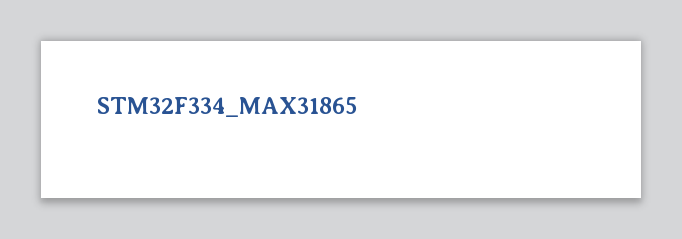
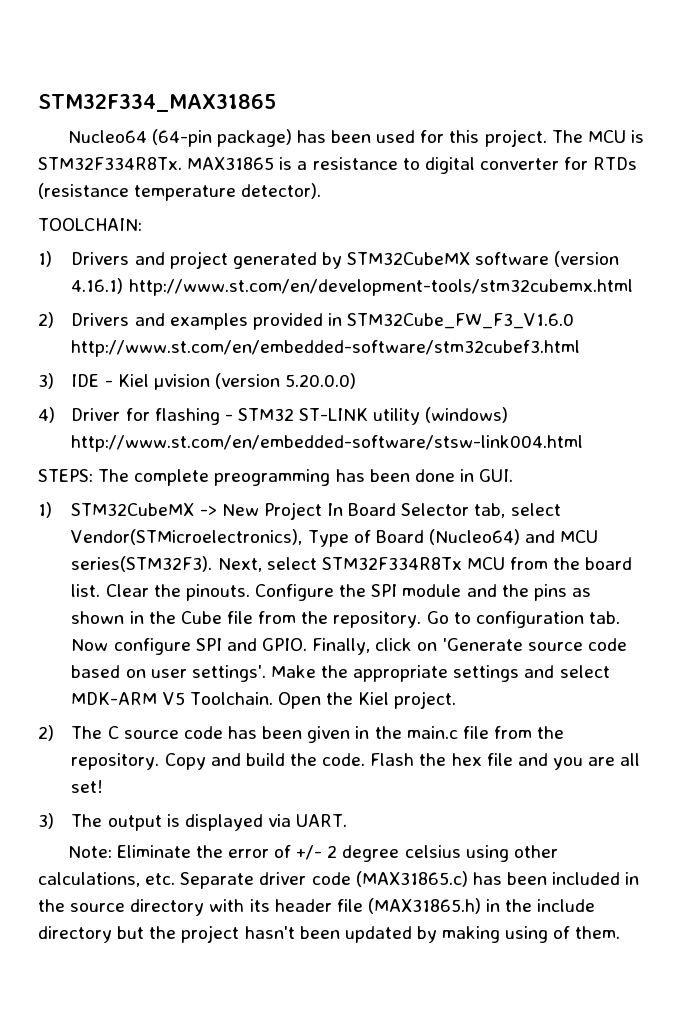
+ Nucleo64 (64-pin package) has been used for this project. The MCU is STM32F334R8Tx. MAX31865 is a resistance to digital converter for RTDs (resistance temperature detector).
+ TOOLCHAIN:
+ 1) Drivers and project generated by STM32CubeMX software (version 4.16.1) http://www.st.com/en/development-tools/stm32cubemx.html
+ 2) Drivers and examples provided in STM32Cube_FW_F3_V1.6.0 http://www.st.com/en/embedded-software/stm32cubef3.html
+ 3) IDE - Kiel µvision (version 5.20.0.0)
+ 4) Driver for flashing - STM32 ST-LINK utility (windows) http://www.st.com/en/embedded-software/stsw-link004.html
+ STEPS: The complete preogramming has been done in GUI.
+ 1) STM32CubeMX -> New Project In Board Selector tab, select Vendor(STMicroelectronics), Type of Board (Nucleo64) and MCU series(STM32F3). Next, select STM32F334R8Tx MCU from the board list. Clear the pinouts. Configure the SPI module and the pins as shown in the Cube file from the repository. Go to configuration tab. Now configure SPI and GPIO. Finally, click on 'Generate source code based on user settings'. Make the appropriate settings and select MDK-ARM V5 Toolchain. Open the Kiel project.
+ 2) The C source code has been given in the main.c file from the repository. Copy and build the code. Flash the hex file and you are all set!
+ 3) The output is displayed via UART.
+ Note: Eliminate the error of +/- 2 degree celsius using other calculations, etc. Separate driver code (MAX31865.c) has been included in the source directory with its header file (MAX31865.h) in the include directory but the project hasn't been updated by making using of them.

